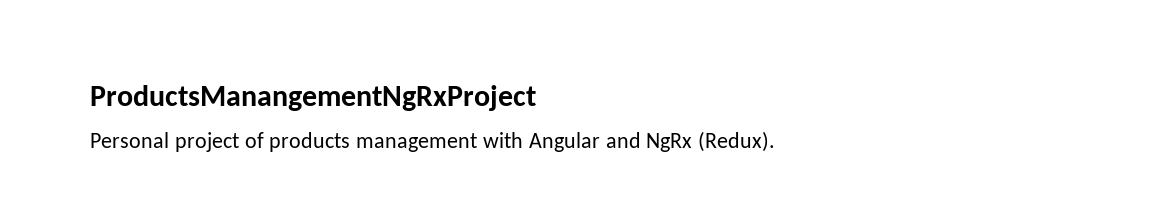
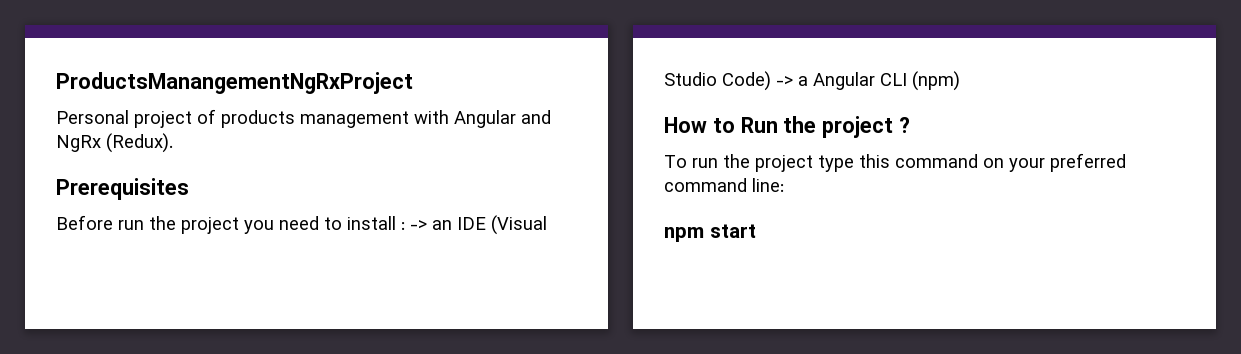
+ Prerequisites
+ Before run the project you need to install : -> an IDE (Visual Studio Code) -> a Angular CLI (npm)
+ How to Run the project ?
+ To run the project type this command on your preferred command line:
+ npm start

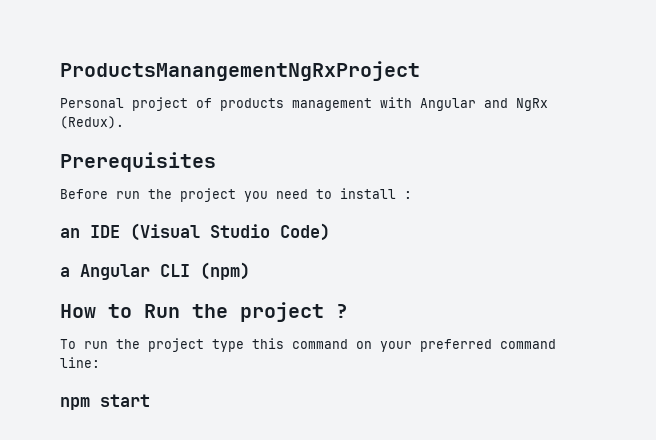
- Before run the project you need to install : -> an IDE (Visual Studio Code) -> a Angular CLI (npm)
+ Before run the project you need to install :
+ an IDE (Visual Studio Code)
+ a Angular CLI (npm)

